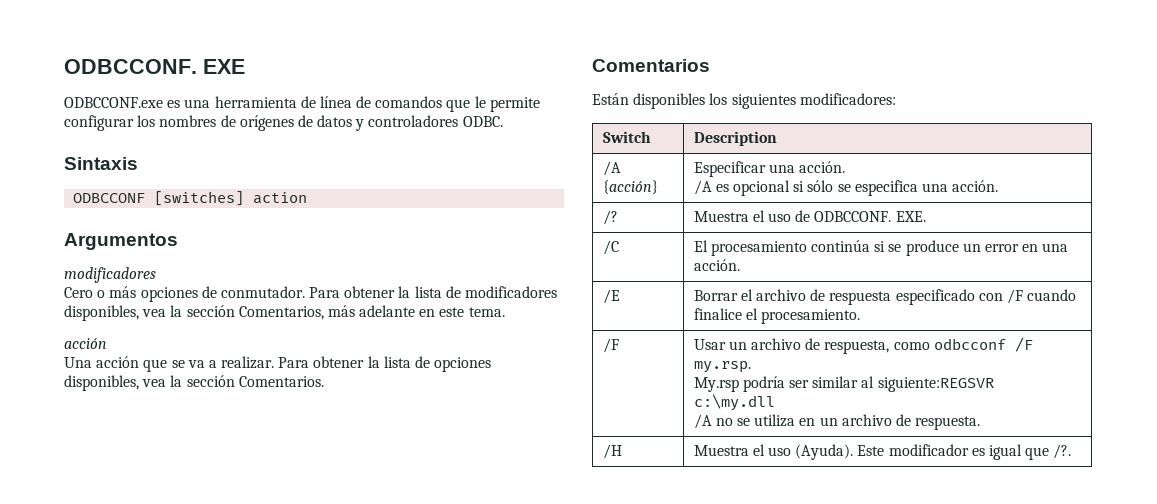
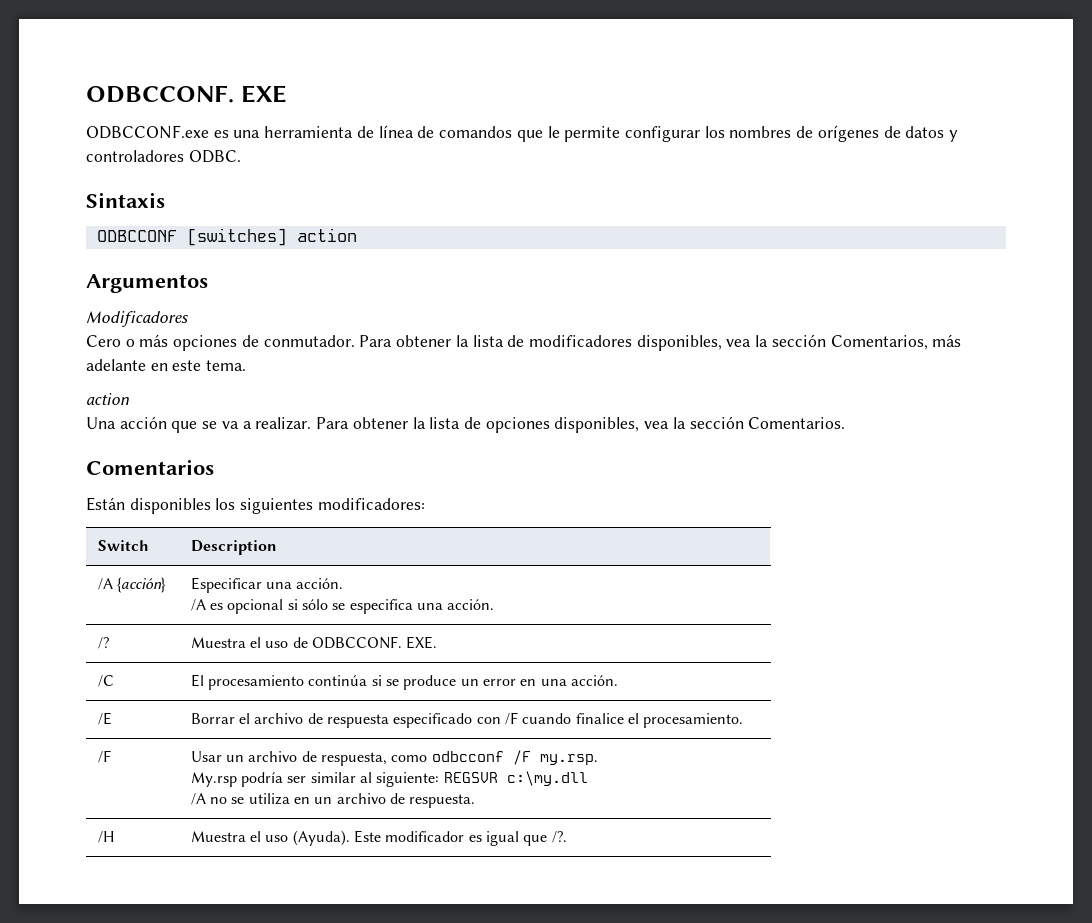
  Argumentos
- modificadores
+ Modificadores
  Para obtener la lista de modificadores disponibles, vea la sección Comentarios, más adelante en este tema.
- acción
+ action
  /F | Usar un archivo de respuesta, como odbcconf /F my.rsp.
- My.rsp podría ser similar al siguiente:REGSVR c:\my.dll
+ My.rsp podría ser similar al siguiente: REGSVR c:\my.dll

